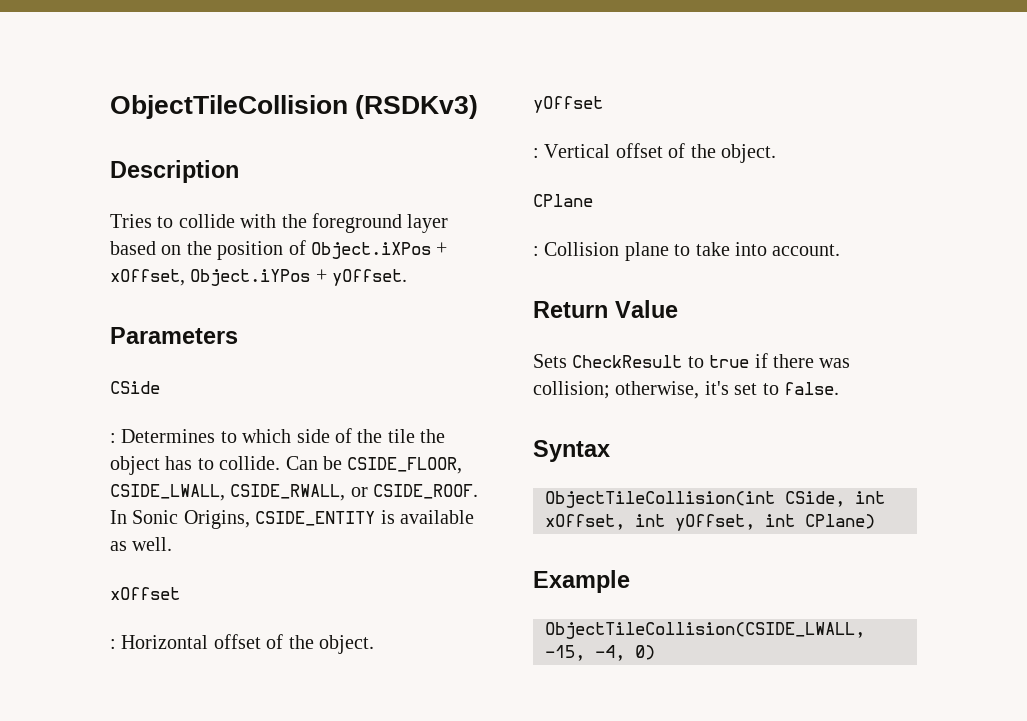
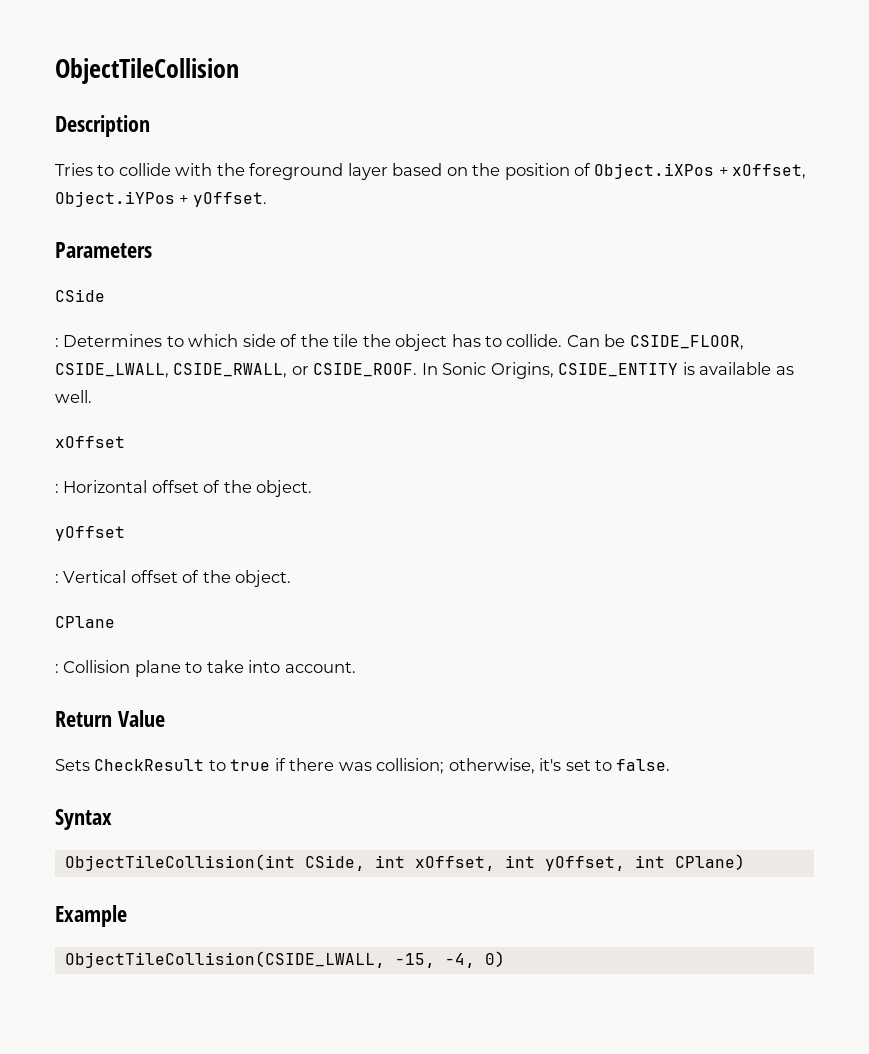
- ObjectTileCollision (RSDKv3)
+ ObjectTileCollision

